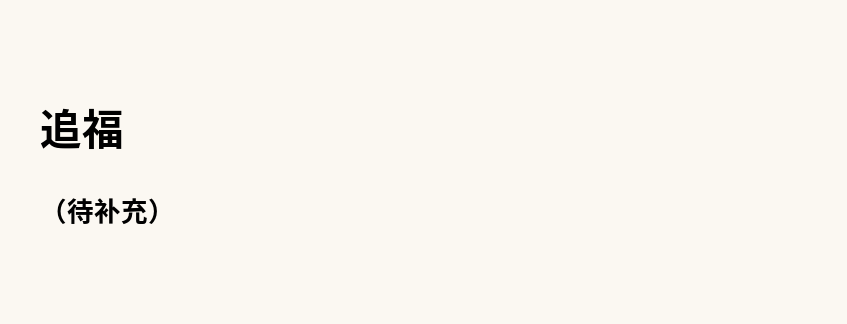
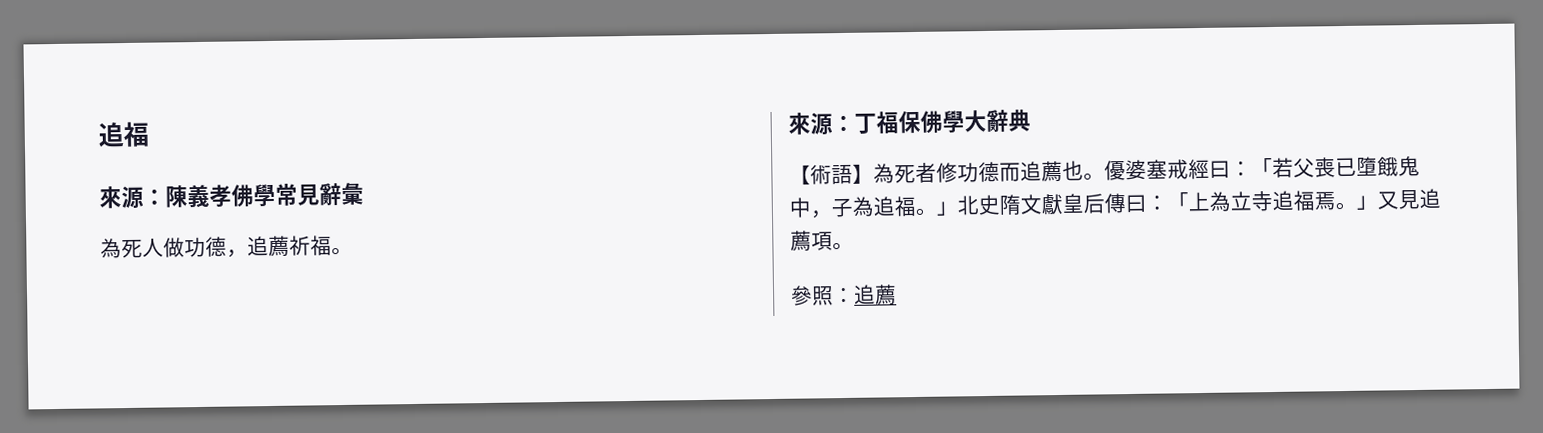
- （待补充）
+ 來源：陳義孝佛學常見辭彙
+ 為死人做功德，追薦祈福。
+ 來源：丁福保佛學大辭典
+ 【術語】為死者修功德而追薦也。優婆塞戒經曰：「若父喪已墮餓鬼中，子為追福。」北史隋文獻皇后傳曰：「上為立寺追福焉。」又見追薦項。
+ 參照：追薦

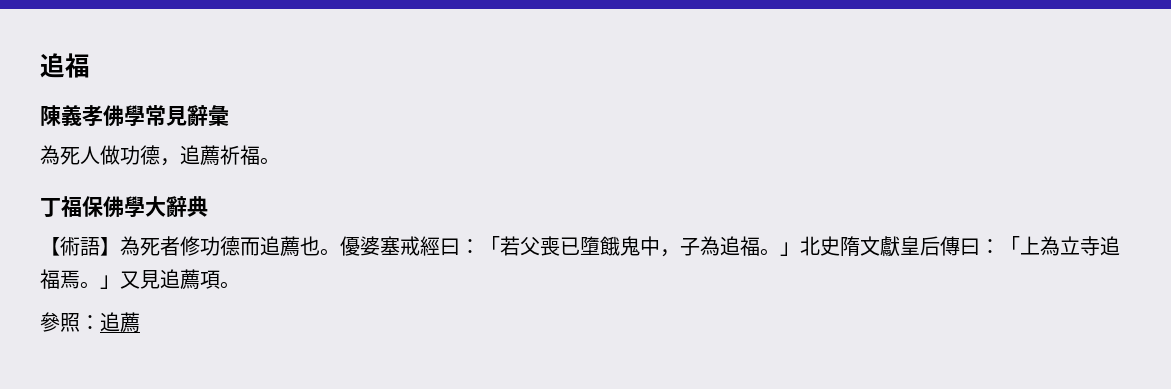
- 來源：陳義孝佛學常見辭彙
+ 陳義孝佛學常見辭彙
- 來源：丁福保佛學大辭典
+ 丁福保佛學大辭典

